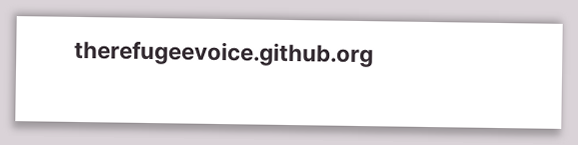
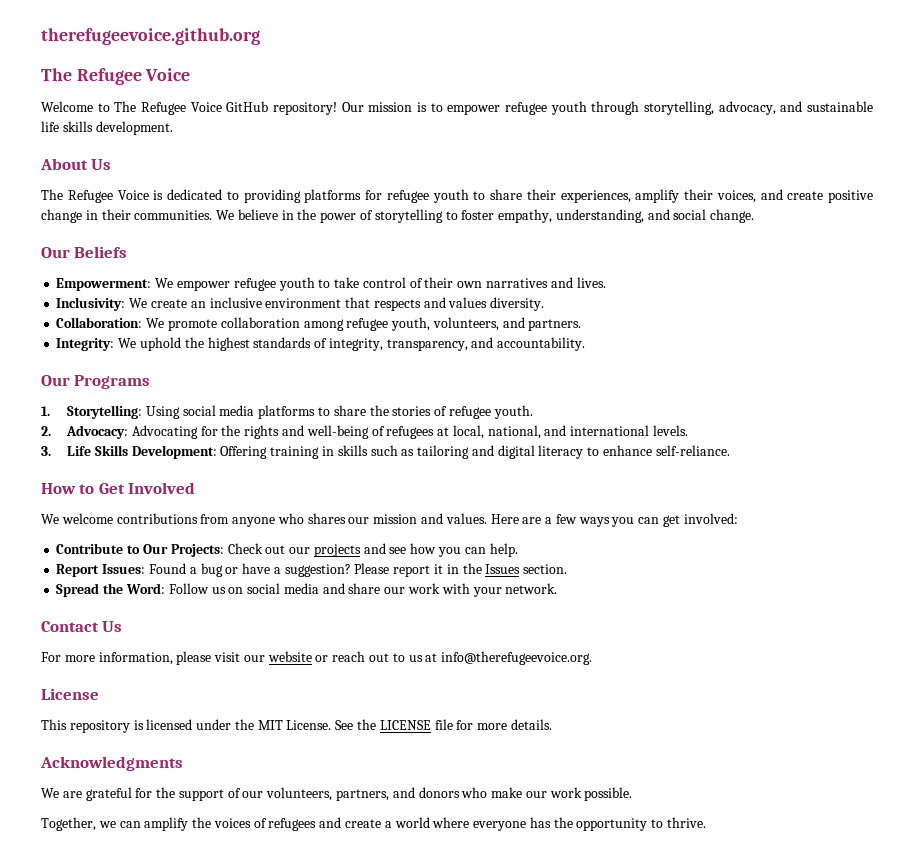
  therefugeevoice.github.org
+ The Refugee Voice
+ Welcome to The Refugee Voice GitHub repository! Our mission is to empower refugee youth through storytelling, advocacy, and sustainable life skills development.
+ About Us
+ The Refugee Voice is dedicated to providing platforms for refugee youth to share their experiences, amplify their voices, and create positive change in their communities. We believe in the power of storytelling to foster empathy, understanding, and social change.
+ Our Beliefs
+ Empowerment: We empower refugee youth to take control of their own narratives and lives.
+ Inclusivity: We create an inclusive environment that respects and values diversity.
+ Collaboration: We promote collaboration among refugee youth, volunteers, and partners.
+ Integrity: We uphold the highest standards of integrity, transparency, and accountability.
+ Our Programs
+ 1. Storytelling: Using social media platforms to share the stories of refugee youth.
+ 2. Advocacy: Advocating for the rights and well-being of refugees at local, national, and international levels.
+ 3. Life Skills Development: Offering training in skills such as tailoring and digital literacy to enhance self-reliance.
+ How to Get Involved
+ We welcome contributions from anyone who shares our mission and values. Here are a few ways you can get involved:
+ Contribute to Our Projects: Check out our projects and see how you can help.
+ Report Issues: Found a bug or have a suggestion? Please report it in the Issues section.
+ Spread the Word: Follow us on social media and share our work with your network.
+ Contact Us
+ For more information, please visit our website or reach out to us at info@therefugeevoice.org.
+ License
+ This repository is licensed under the MIT License. See the LICENSE file for more details.
+ Acknowledgments
+ We are grateful for the support of our volunteers, partners, and donors who make our work possible.
+ Together, we can amplify the voices of refugees and create a world where everyone has the opportunity to thrive.

